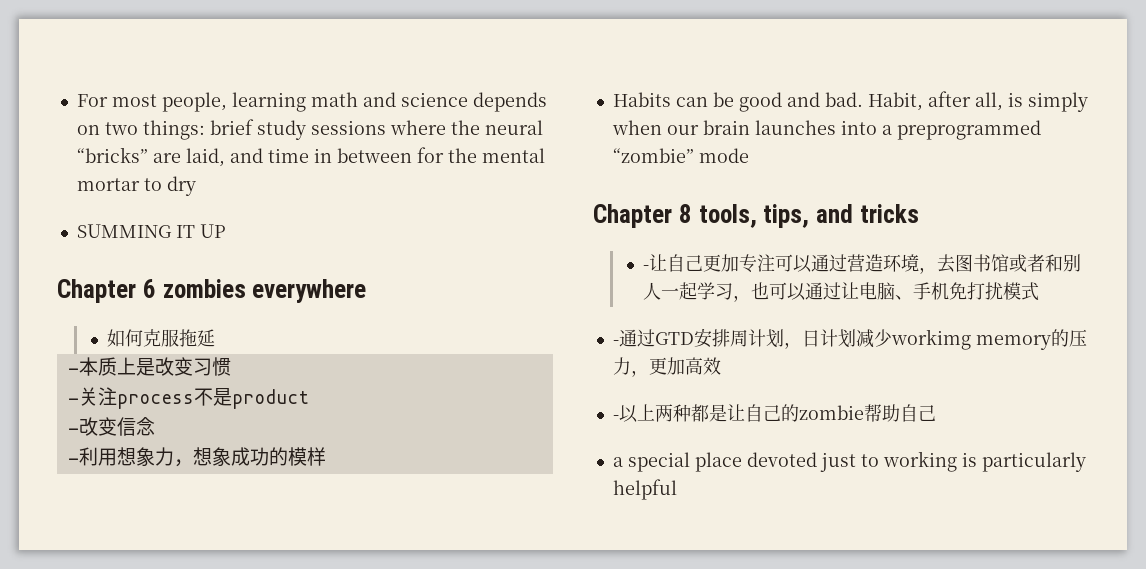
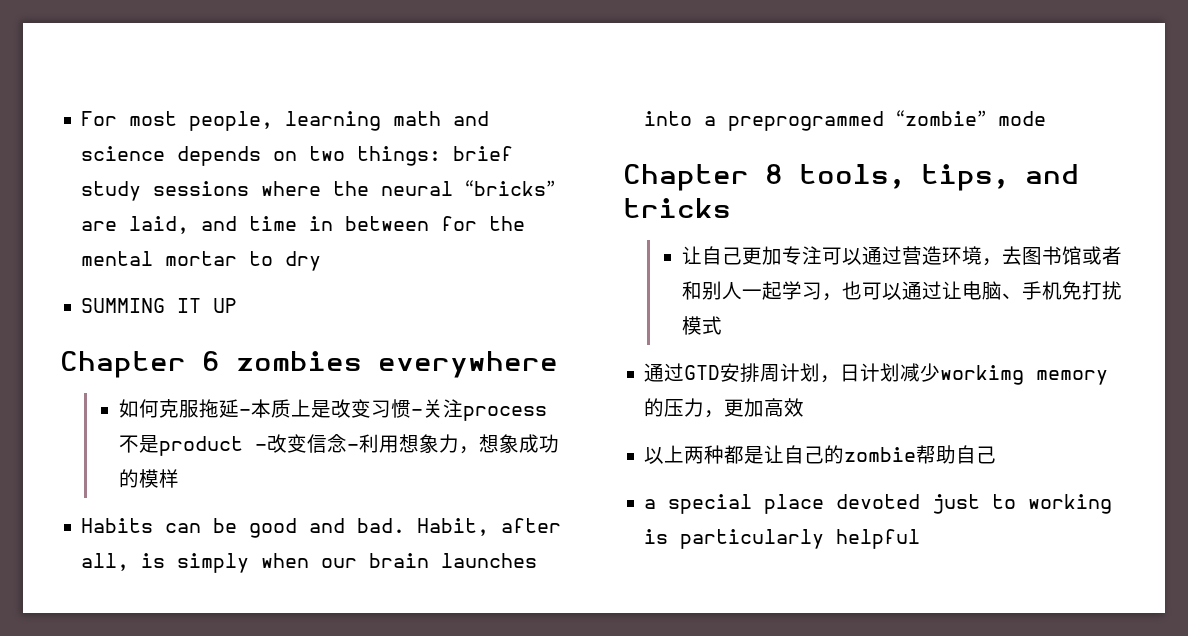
- 如何克服拖延
- -本质上是改变习惯
- -关注process不是product
- -改变信念
- -利用想象力，想象成功的模样
+ 如何克服拖延-本质上是改变习惯-关注process不是product -改变信念-利用想象力，想象成功的模样
- -让自己更加专注可以通过营造环境，去图书馆或者和别人一起学习，也可以通过让电脑、手机免打扰模式
+ 让自己更加专注可以通过营造环境，去图书馆或者和别人一起学习，也可以通过让电脑、手机免打扰模式
- -通过GTD安排周计划，日计划减少workimg memory的压力，更加高效
+ 通过GTD安排周计划，日计划减少workimg memory的压力，更加高效
- -以上两种都是让自己的zombie帮助自己
+ 以上两种都是让自己的zombie帮助自己

